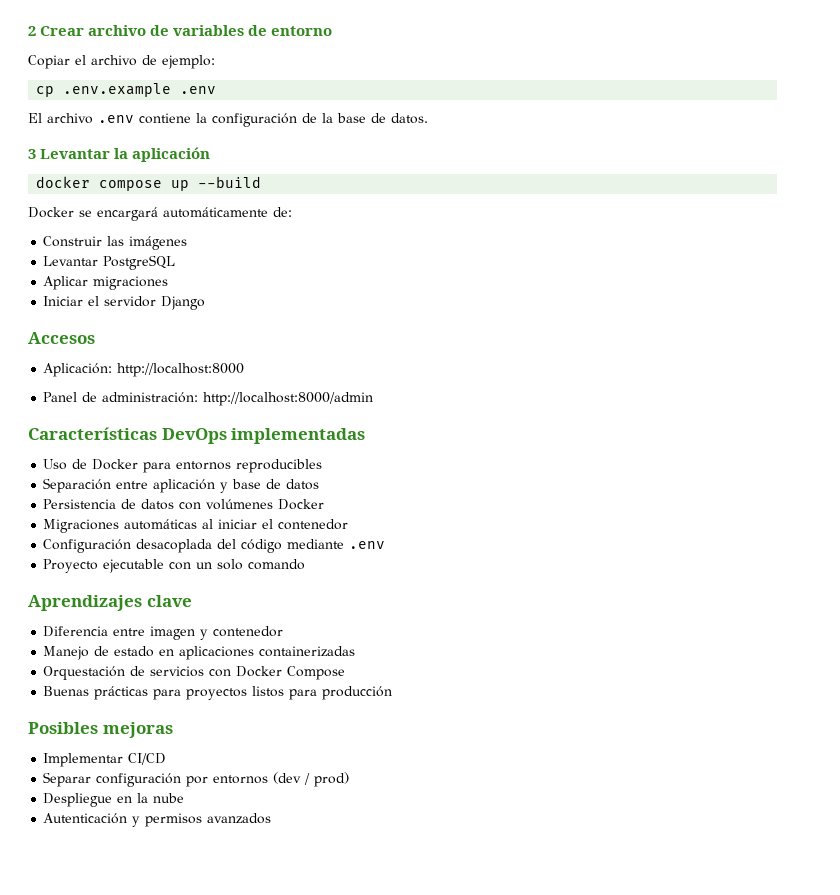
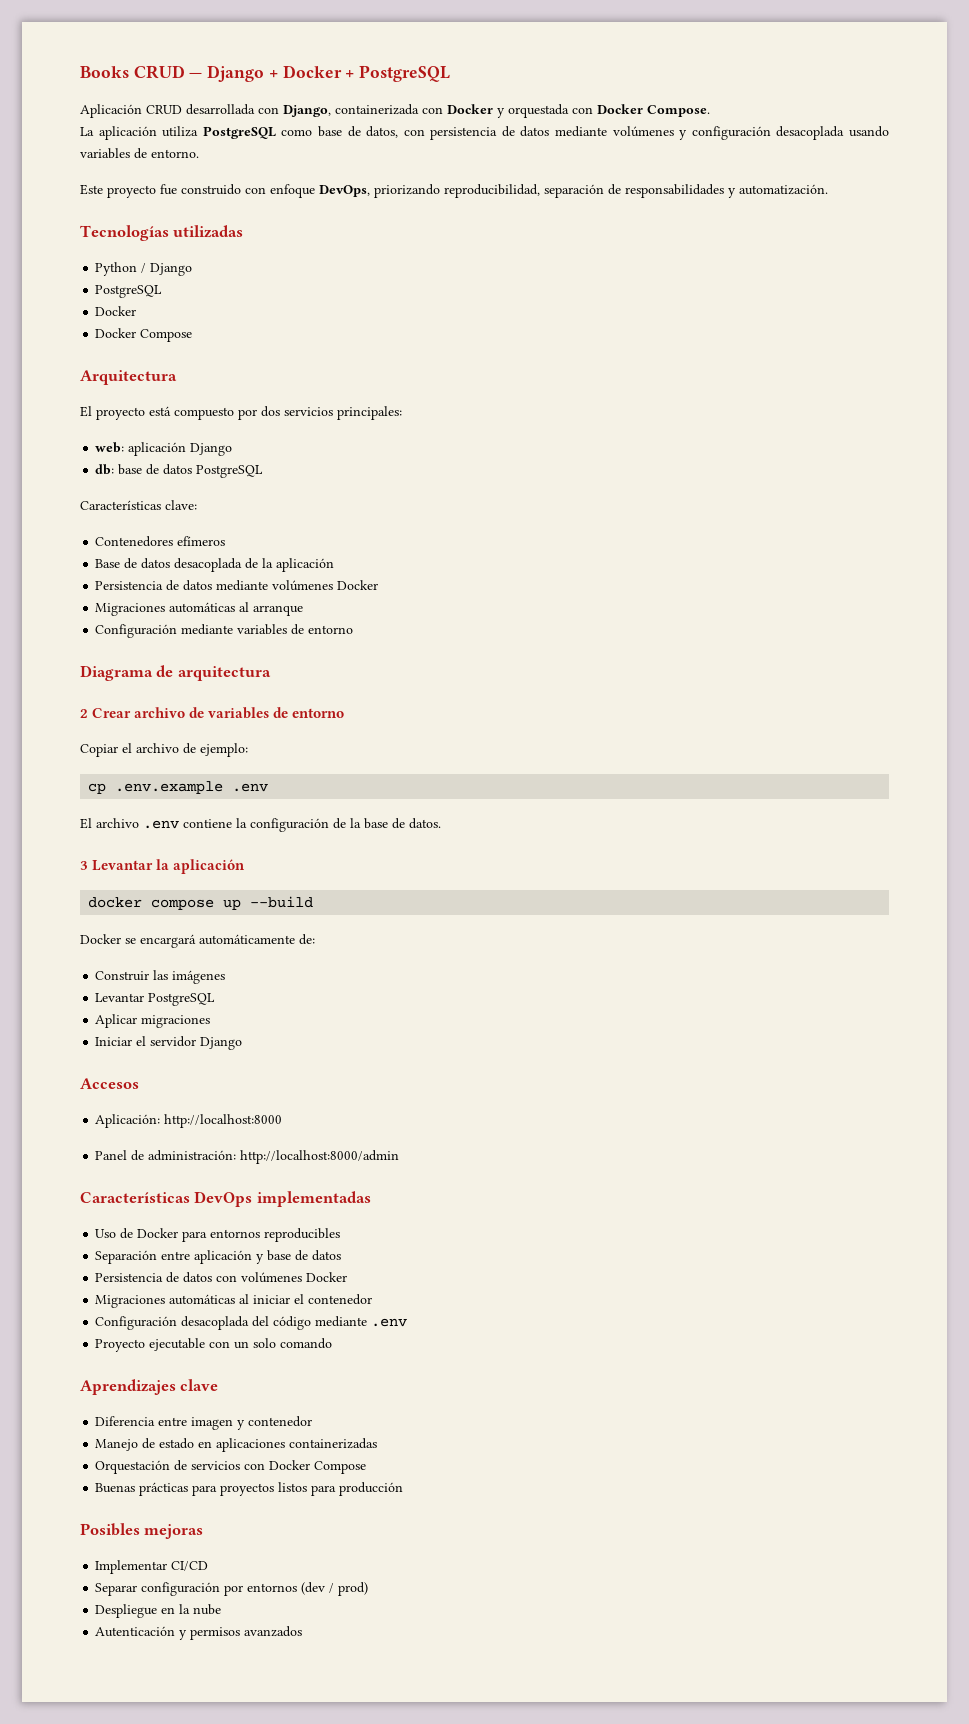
+ Books CRUD — Django + Docker + PostgreSQL
+ Aplicación CRUD desarrollada con Django, containerizada con Docker y orquestada con Docker Compose.
+ La aplicación utiliza PostgreSQL como base de datos, con persistencia de datos mediante volúmenes y configuración desacoplada usando variables de entorno.
+ Este proyecto fue construido con enfoque DevOps, priorizando reproducibilidad, separación de responsabilidades y automatización.
+ Tecnologías utilizadas
+ Python / Django
+ PostgreSQL
+ Docker
+ Docker Compose
+ Arquitectura
+ El proyecto está compuesto por dos servicios principales:
+ web: aplicación Django
+ db: base de datos PostgreSQL
+ Características clave:
+ Contenedores efímeros
+ Base de datos desacoplada de la aplicación
+ Persistencia de datos mediante volúmenes Docker
+ Migraciones automáticas al arranque
+ Configuración mediante variables de entorno
+ Diagrama de arquitectura

